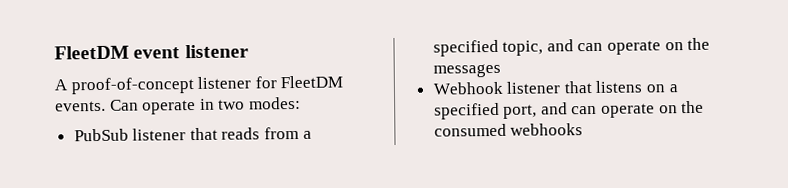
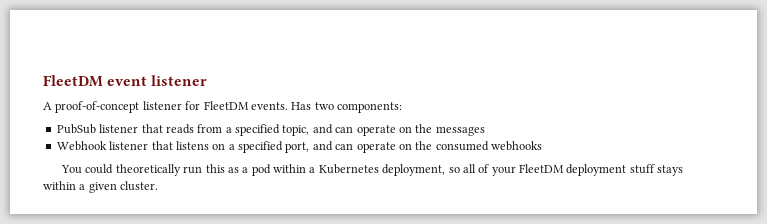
- Can operate in two modes:
+ Has two components:
+ You could theoretically run this as a pod within a Kubernetes deployment, so all of your FleetDM deployment stuff stays within a given cluster.

